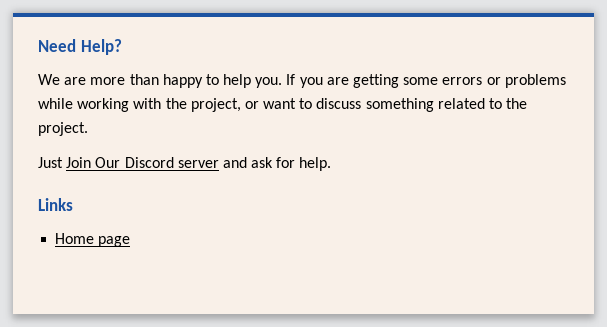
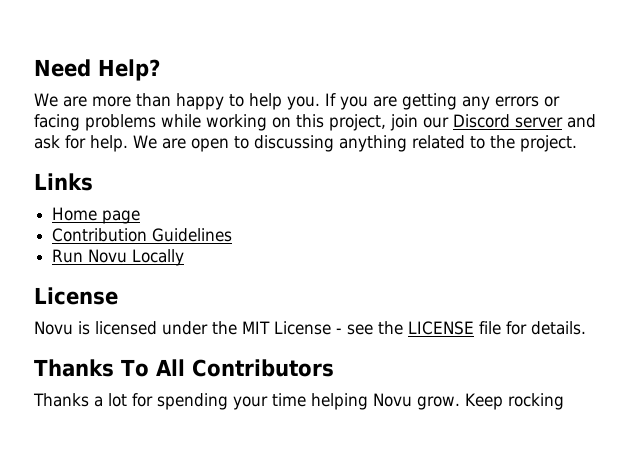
- If you are getting some errors or problems while working with the project, or want to discuss something related to the project.
- Just Join Our Discord server and ask for help.
+ If you are getting any errors or facing problems while working on this project, join our Discord server and ask for help. We are open to discussing anything related to the project.
  Links
  Home page
+ Contribution Guidelines
+ Run Novu Locally
+ License
+ Novu is licensed under the MIT License - see the LICENSE file for details.
+ Thanks To All Contributors
+ Thanks a lot for spending your time helping Novu grow. Keep rocking

